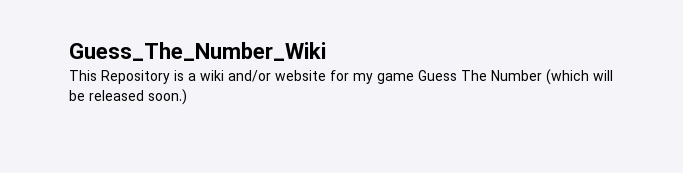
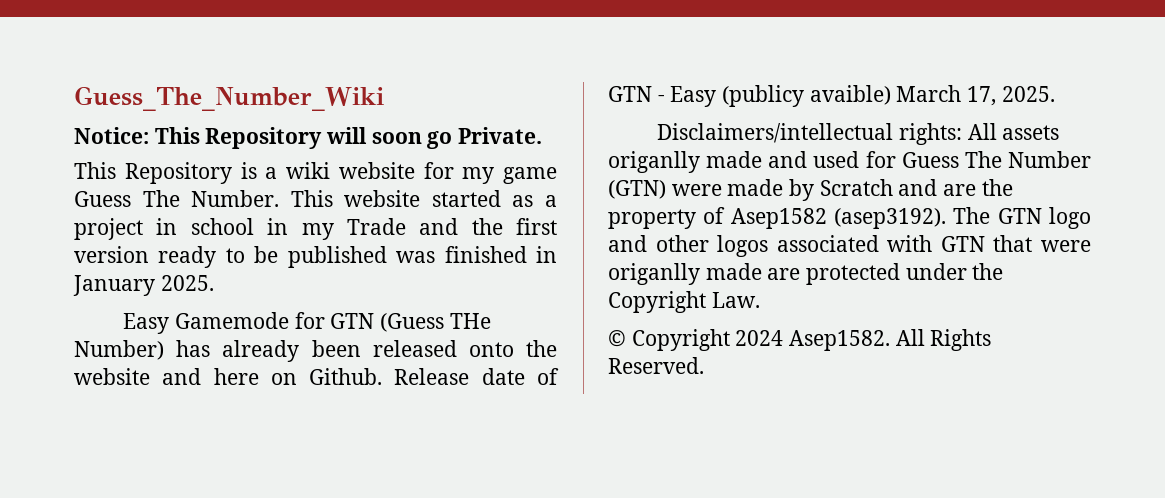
+ Notice: This Repository will soon go Private.
- This Repository is a wiki and/or website for my game Guess The Number (which will be released soon.)
+ This Repository is a wiki website for my game Guess The Number. This website started as a project in school in my Trade and the first version ready to be published was finished in January 2025.
+ Easy Gamemode for GTN (Guess THe Number) has already been released onto the website and here on Github. Release date of GTN - Easy (publicy avaible) March 17, 2025.
+ Disclaimers/intellectual rights: All assets origanlly made and used for Guess The Number (GTN) were made by Scratch and are the property of Asep1582 (asep3192). The GTN logo and other logos associated with GTN that were origanlly made are protected under the Copyright Law.
+ © Copyright 2024 Asep1582. All Rights Reserved.

